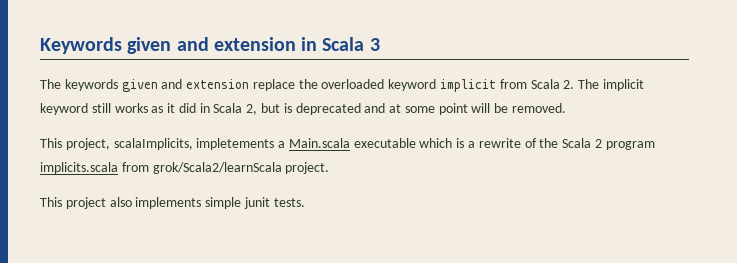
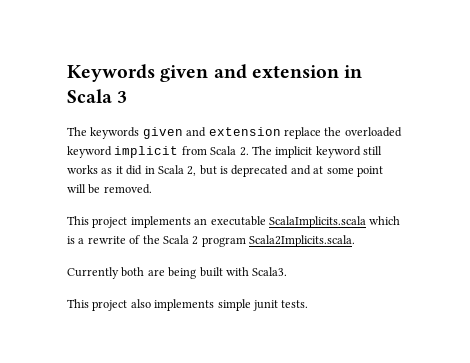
- This project, scalaImplicits, impletements a Main.scala executable which is a rewrite of the Scala 2 program implicits.scala from grok/Scala2/learnScala project.
+ This project implements an executable ScalaImplicits.scala which is a rewrite of the Scala 2 program Scala2Implicits.scala.
+ Currently both are being built with Scala3.

